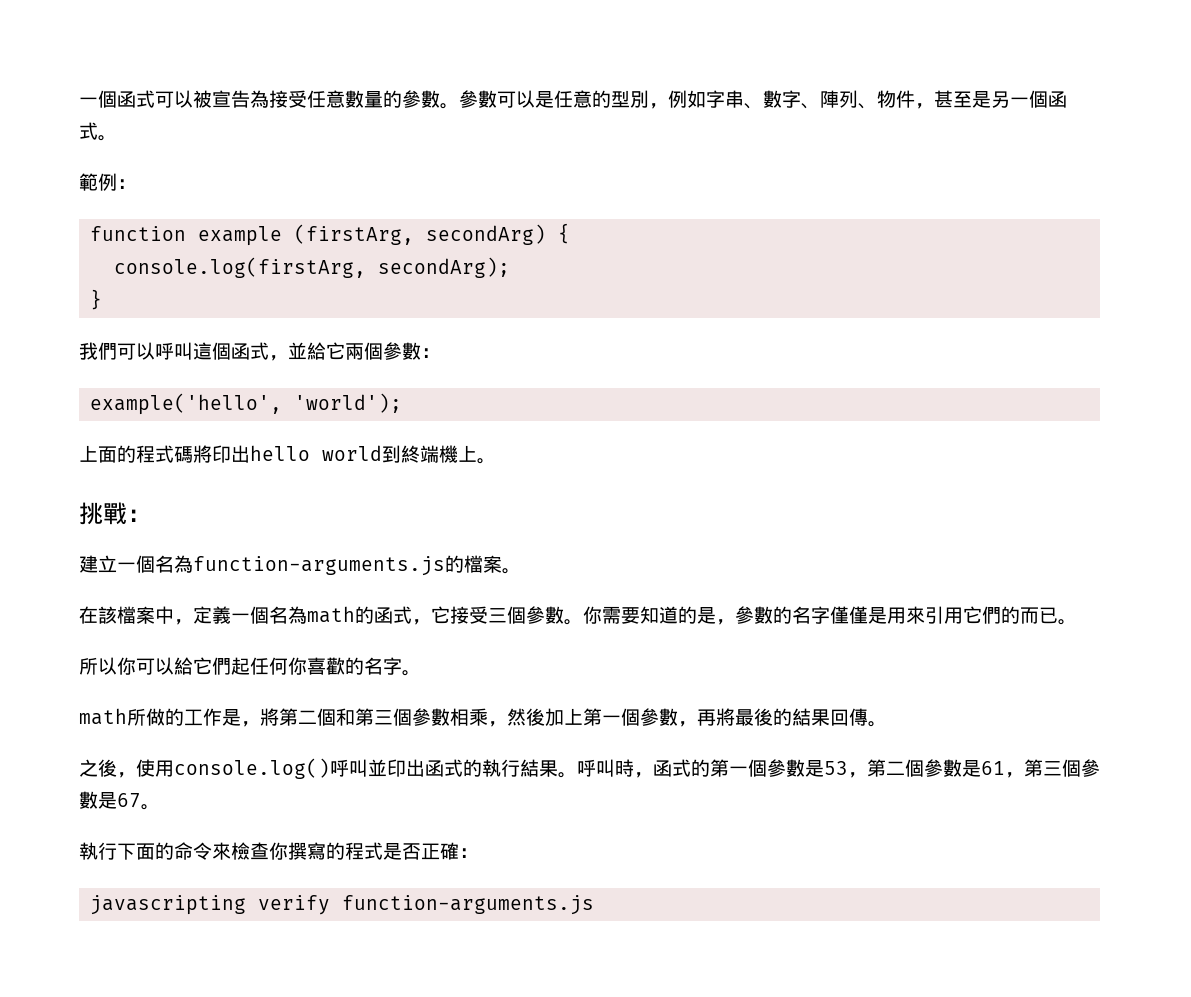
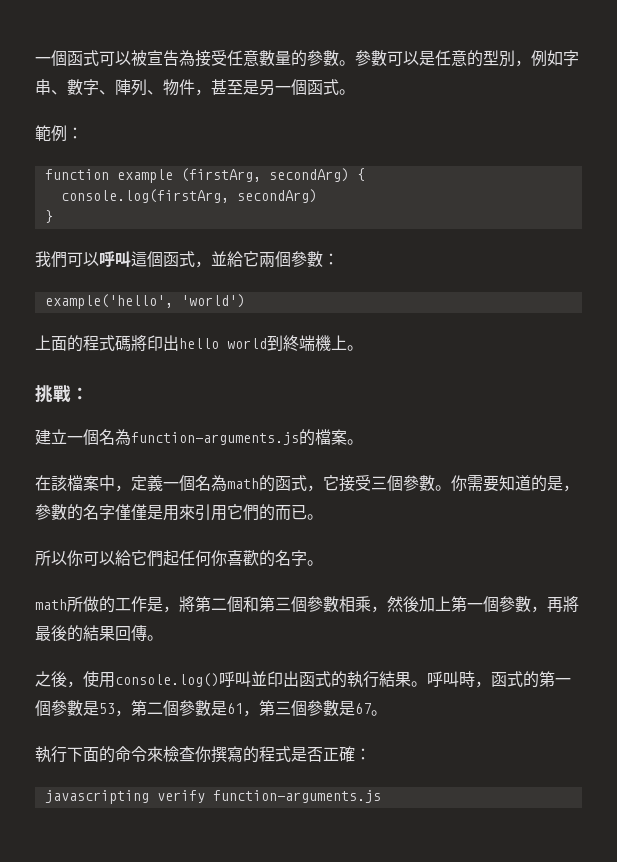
- console.log(firstArg, secondArg);
+ console.log(firstArg, secondArg)
- example('hello', 'world');
+ example('hello', 'world')

